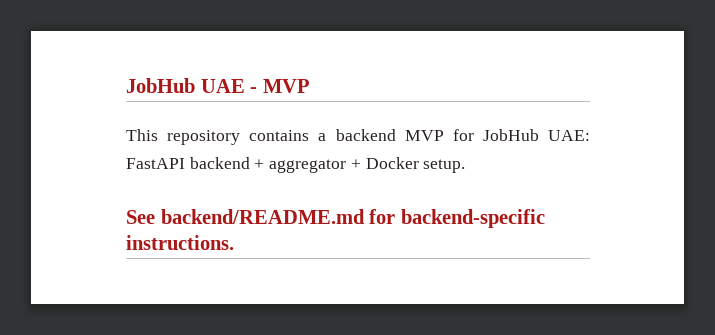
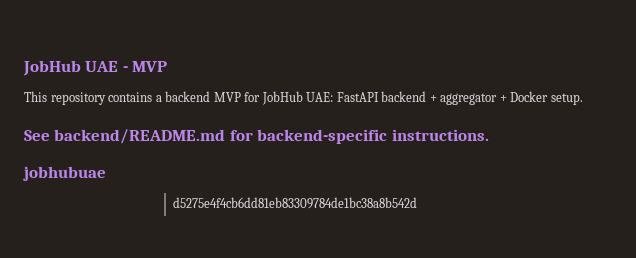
+ jobhubuae
+ d5275e4f4cb6dd81eb83309784de1bc38a8b542d

